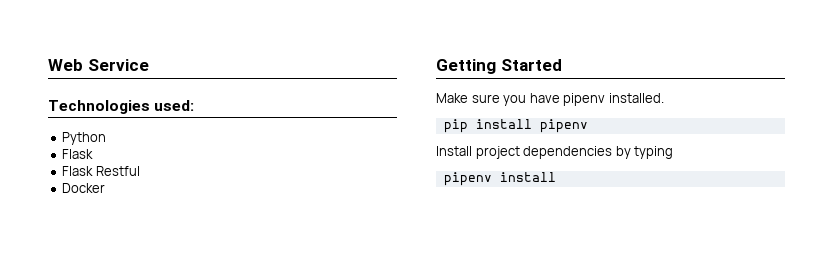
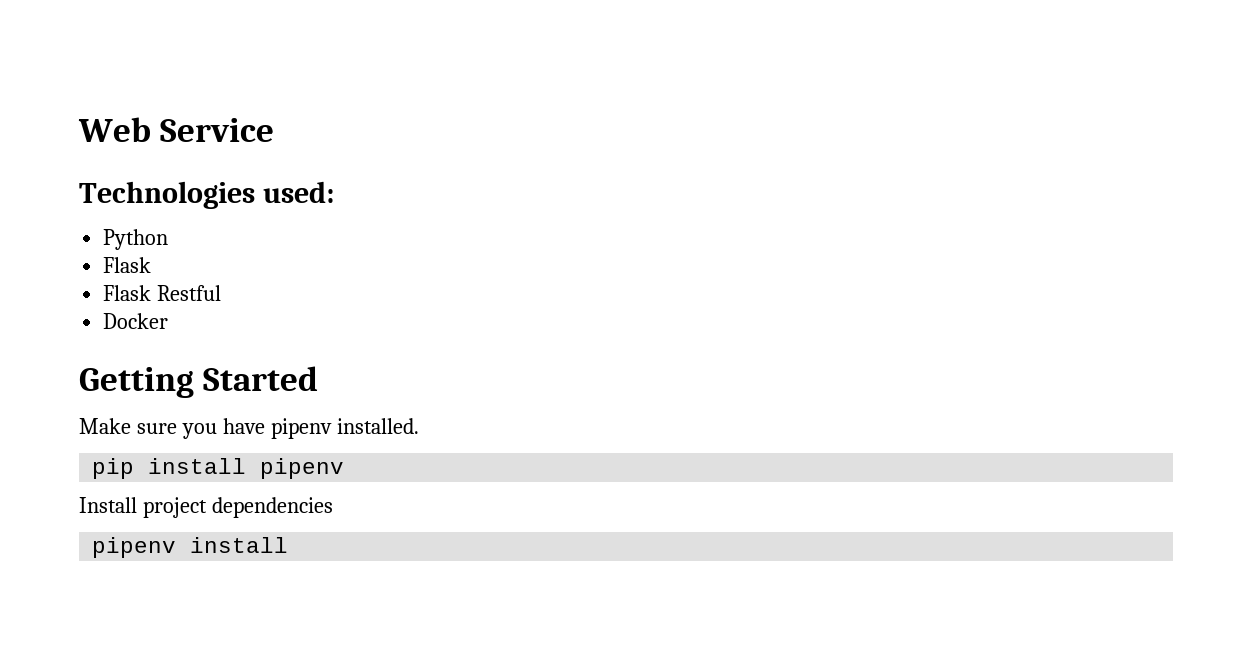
- Install project dependencies by typing
+ Install project dependencies

